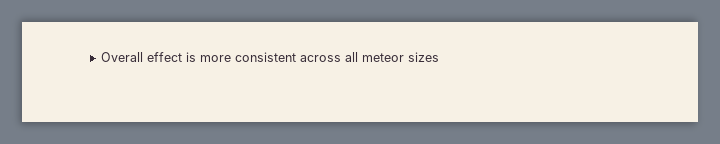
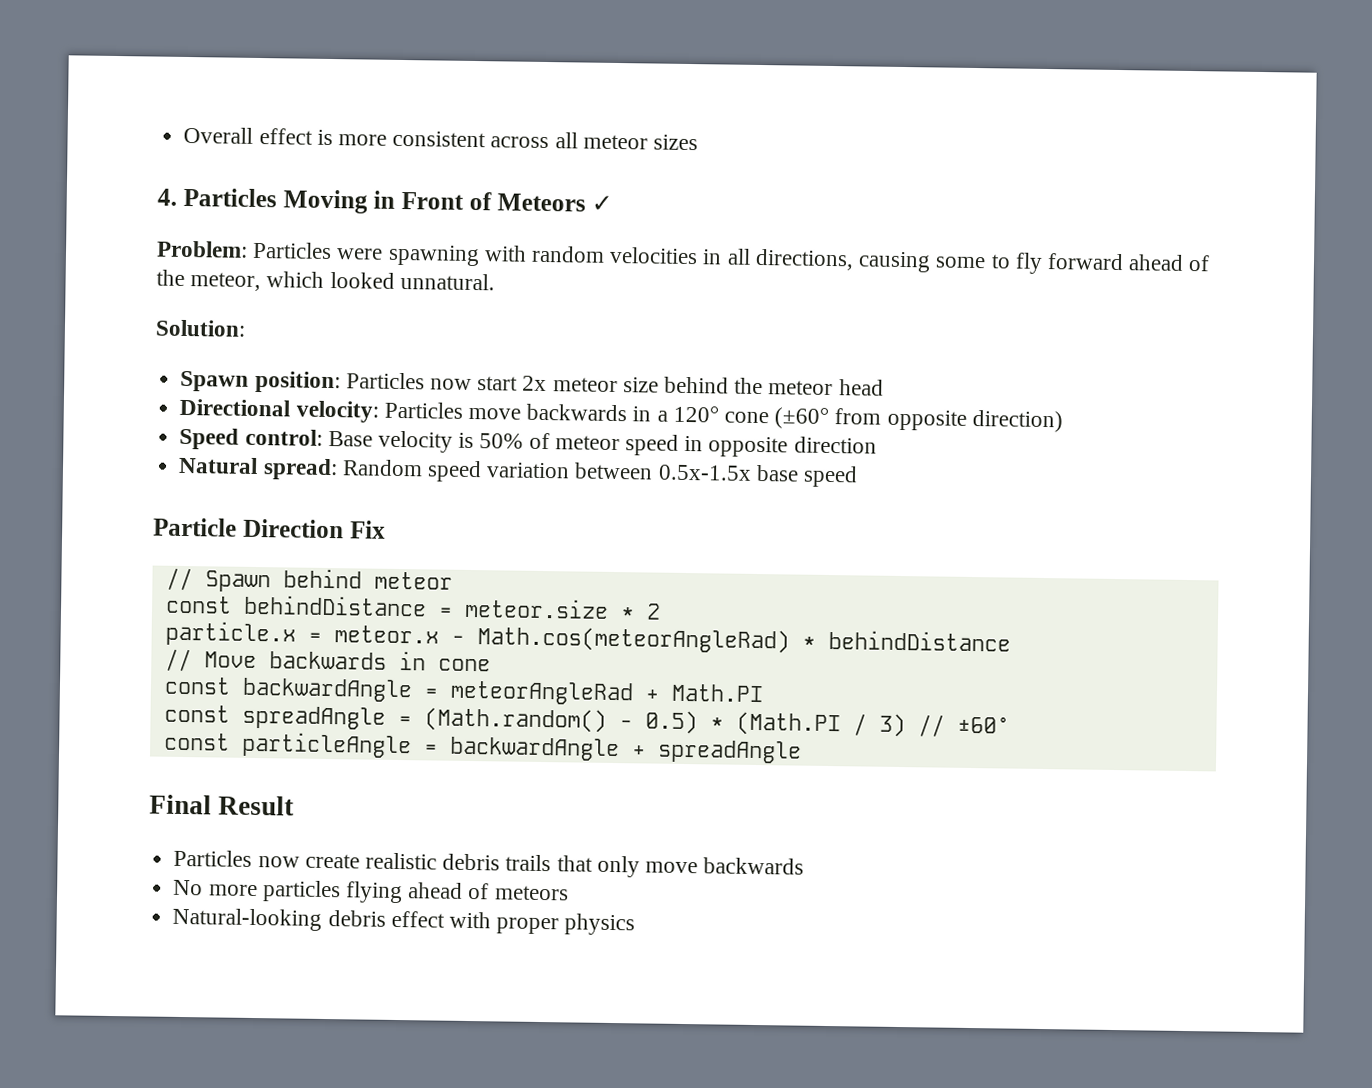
+ 4. Particles Moving in Front of Meteors ✓
+ Problem: Particles were spawning with random velocities in all directions, causing some to fly forward ahead of the meteor, which looked unnatural.
+ Solution:
+ Spawn position: Particles now start 2x meteor size behind the meteor head
+ Directional velocity: Particles move backwards in a 120° cone (±60° from opposite direction)
+ Speed control: Base velocity is 50% of meteor speed in opposite direction
+ Natural spread: Random speed variation between 0.5x-1.5x base speed
+ Particle Direction Fix
+ // Spawn behind meteor
+ const behindDistance = meteor.size * 2
+ particle.x = meteor.x - Math.cos(meteorAngleRad) * behindDistance
+ // Move backwards in cone
+ const backwardAngle = meteorAngleRad + Math.PI
+ const spreadAngle = (Math.random() - 0.5) * (Math.PI / 3) // ±60°
+ const particleAngle = backwardAngle + spreadAngle
+ Final Result
+ Particles now create realistic debris trails that only move backwards
+ No more particles flying ahead of meteors
+ Natural-looking debris effect with proper physics

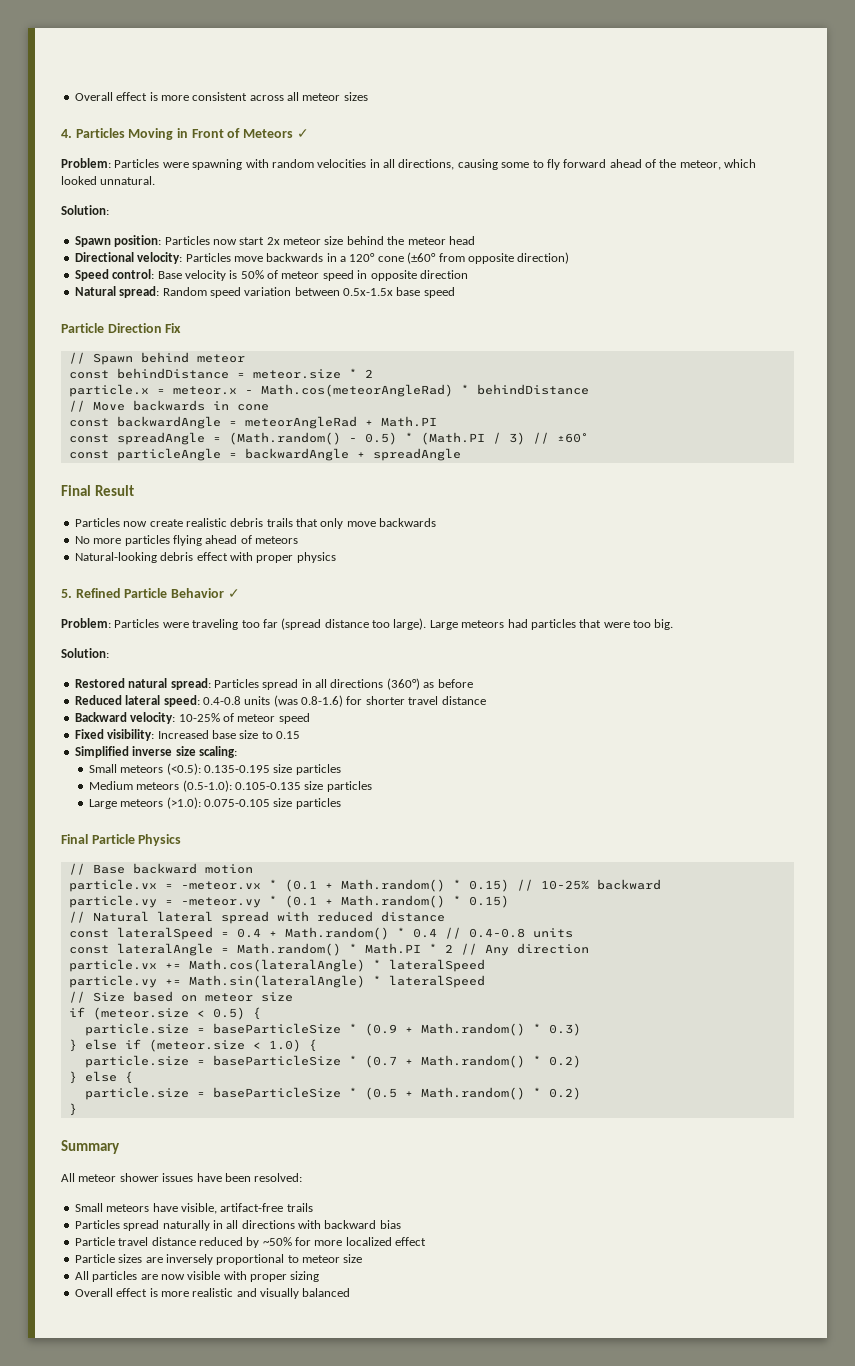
+ 5. Refined Particle Behavior ✓
+ Problem: Particles were traveling too far (spread distance too large). Large meteors had particles that were too big.
+ Solution:
+ Restored natural spread: Particles spread in all directions (360°) as before
+ Reduced lateral speed: 0.4-0.8 units (was 0.8-1.6) for shorter travel distance
+ Backward velocity: 10-25% of meteor speed
+ Fixed visibility: Increased base size to 0.15
+ Simplified inverse size scaling:
+ Small meteors (<0.5): 0.135-0.195 size particles
+ Medium meteors (0.5-1.0): 0.105-0.135 size particles
+ Large meteors (>1.0): 0.075-0.105 size particles
+ Final Particle Physics
+ // Base backward motion
+ particle.vx = -meteor.vx * (0.1 + Math.random() * 0.15) // 10-25% backward
+ particle.vy = -meteor.vy * (0.1 + Math.random() * 0.15)
+ // Natural lateral spread with reduced distance
+ const lateralSpeed = 0.4 + Math.random() * 0.4 // 0.4-0.8 units
+ const lateralAngle = Math.random() * Math.PI * 2 // Any direction
+ particle.vx += Math.cos(lateralAngle) * lateralSpeed
+ particle.vy += Math.sin(lateralAngle) * lateralSpeed
+ // Size based on meteor size
+ if (meteor.size < 0.5) {
+ particle.size = baseParticleSize * (0.9 + Math.random() * 0.3)
+ } else if (meteor.size < 1.0) {
+ particle.size = baseParticleSize * (0.7 + Math.random() * 0.2)
+ } else {
+ particle.size = baseParticleSize * (0.5 + Math.random() * 0.2)
+ }
+ Summary
+ All meteor shower issues have been resolved:
+ Small meteors have visible, artifact-free trails
+ Particles spread naturally in all directions with backward bias
+ Particle travel distance reduced by ~50% for more localized effect
+ Particle sizes are inversely proportional to meteor size
+ All particles are now visible with proper sizing
+ Overall effect is more realistic and visually balanced

